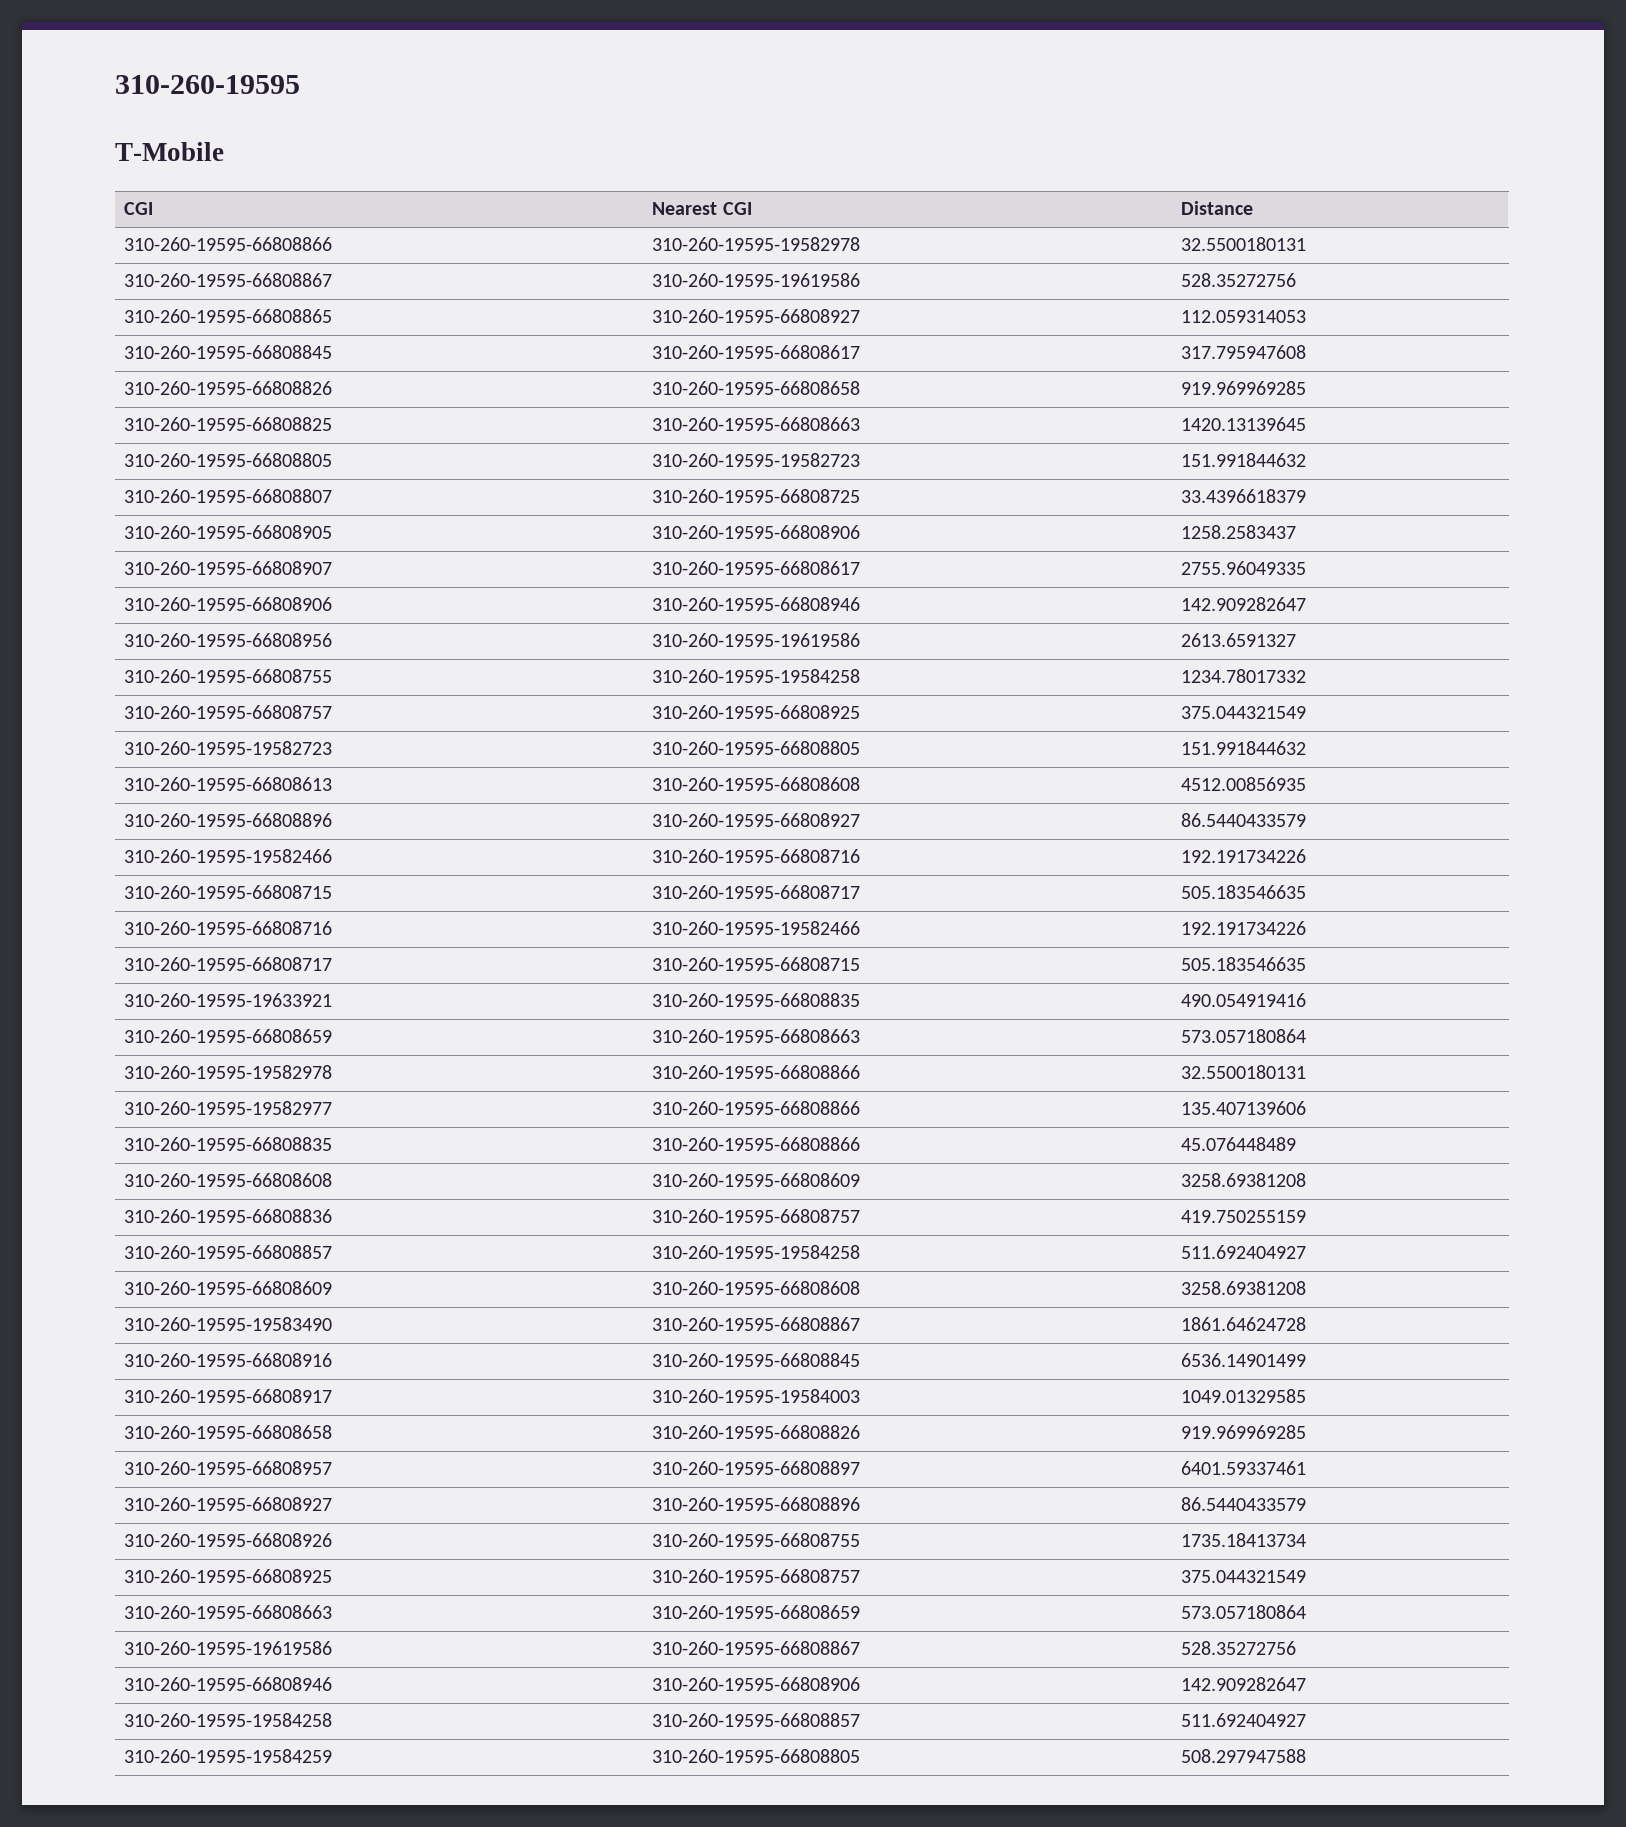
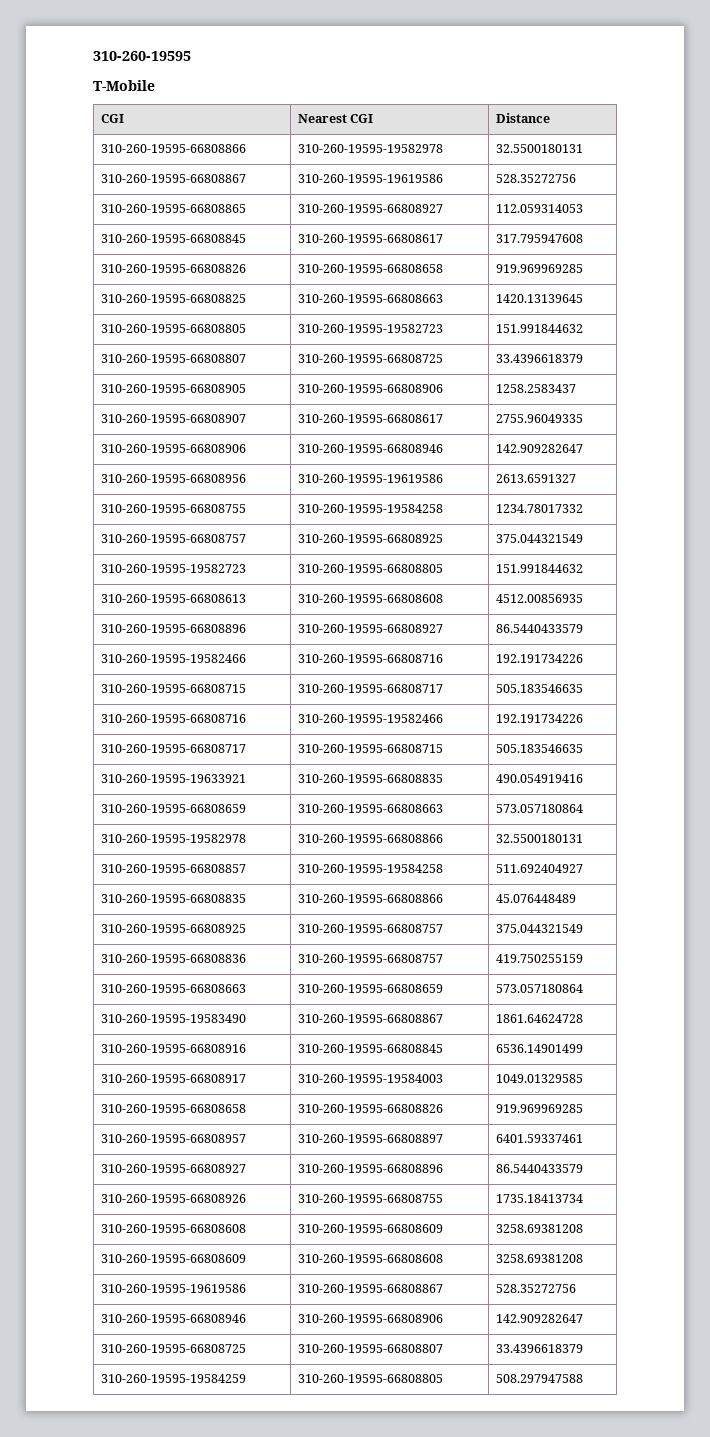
- 310-260-19595-19582977 | 310-260-19595-66808866 | 135.407139606
+ 310-260-19595-66808857 | 310-260-19595-19584258 | 511.692404927
- 310-260-19595-66808608 | 310-260-19595-66808609 | 3258.69381208
+ 310-260-19595-66808925 | 310-260-19595-66808757 | 375.044321549
- 310-260-19595-66808857 | 310-260-19595-19584258 | 511.692404927
- 310-260-19595-66808609 | 310-260-19595-66808608 | 3258.69381208
+ 310-260-19595-66808663 | 310-260-19595-66808659 | 573.057180864
- 310-260-19595-66808925 | 310-260-19595-66808757 | 375.044321549
- 310-260-19595-66808663 | 310-260-19595-66808659 | 573.057180864
+ 310-260-19595-66808608 | 310-260-19595-66808609 | 3258.69381208
+ 310-260-19595-66808609 | 310-260-19595-66808608 | 3258.69381208
- 310-260-19595-19584258 | 310-260-19595-66808857 | 511.692404927
+ 310-260-19595-66808725 | 310-260-19595-66808807 | 33.4396618379

